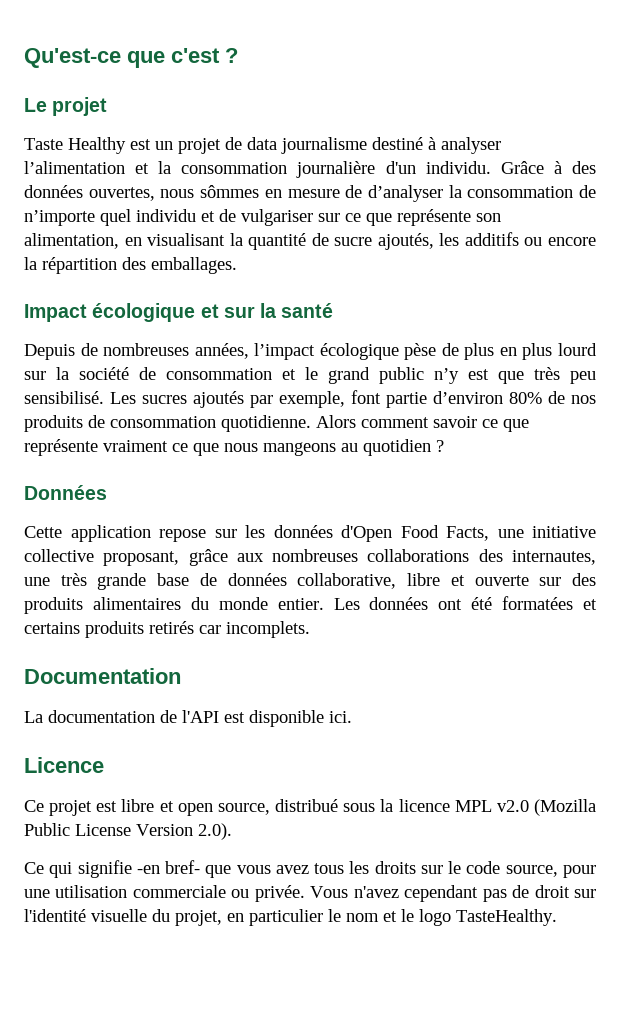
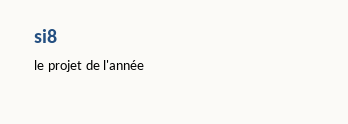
- Qu'est-ce que c'est ?
- Le projet
- Taste Healthy est un projet de data journalisme destiné à analyser l’alimentation et la consommation journalière d'un individu. Grâce à des données ouvertes, nous sômmes en mesure de d’analyser la consommation de n’importe quel individu et de vulgariser sur ce que représente son alimentation, en visualisant la quantité de sucre ajoutés, les additifs ou encore la répartition des emballages.
- Impact écologique et sur la santé
- Depuis de nombreuses années, l’impact écologique pèse de plus en plus lourd sur la société de consommation et le grand public n’y est que très peu sensibilisé. Les sucres ajoutés par exemple, font partie d’environ 80% de nos produits de consommation quotidienne. Alors comment savoir ce que représente vraiment ce que nous mangeons au quotidien ?
- Données
- Cette application repose sur les données d'Open Food Facts, une initiative collective proposant, grâce aux nombreuses collaborations des internautes, une très grande base de données collaborative, libre et ouverte sur des produits alimentaires du monde entier. Les données ont été formatées et certains produits retirés car incomplets.
- Documentation
- La documentation de l'API est disponible ici.
- Licence
- Ce projet est libre et open source, distribué sous la licence MPL v2.0 (Mozilla Public License Version 2.0).
- Ce qui signifie -en bref- que vous avez tous les droits sur le code source, pour une utilisation commerciale ou privée. Vous n'avez cependant pas de droit sur l'identité visuelle du projet, en particulier le nom et le logo TasteHealthy.
+ si8
+ le projet de l'année

